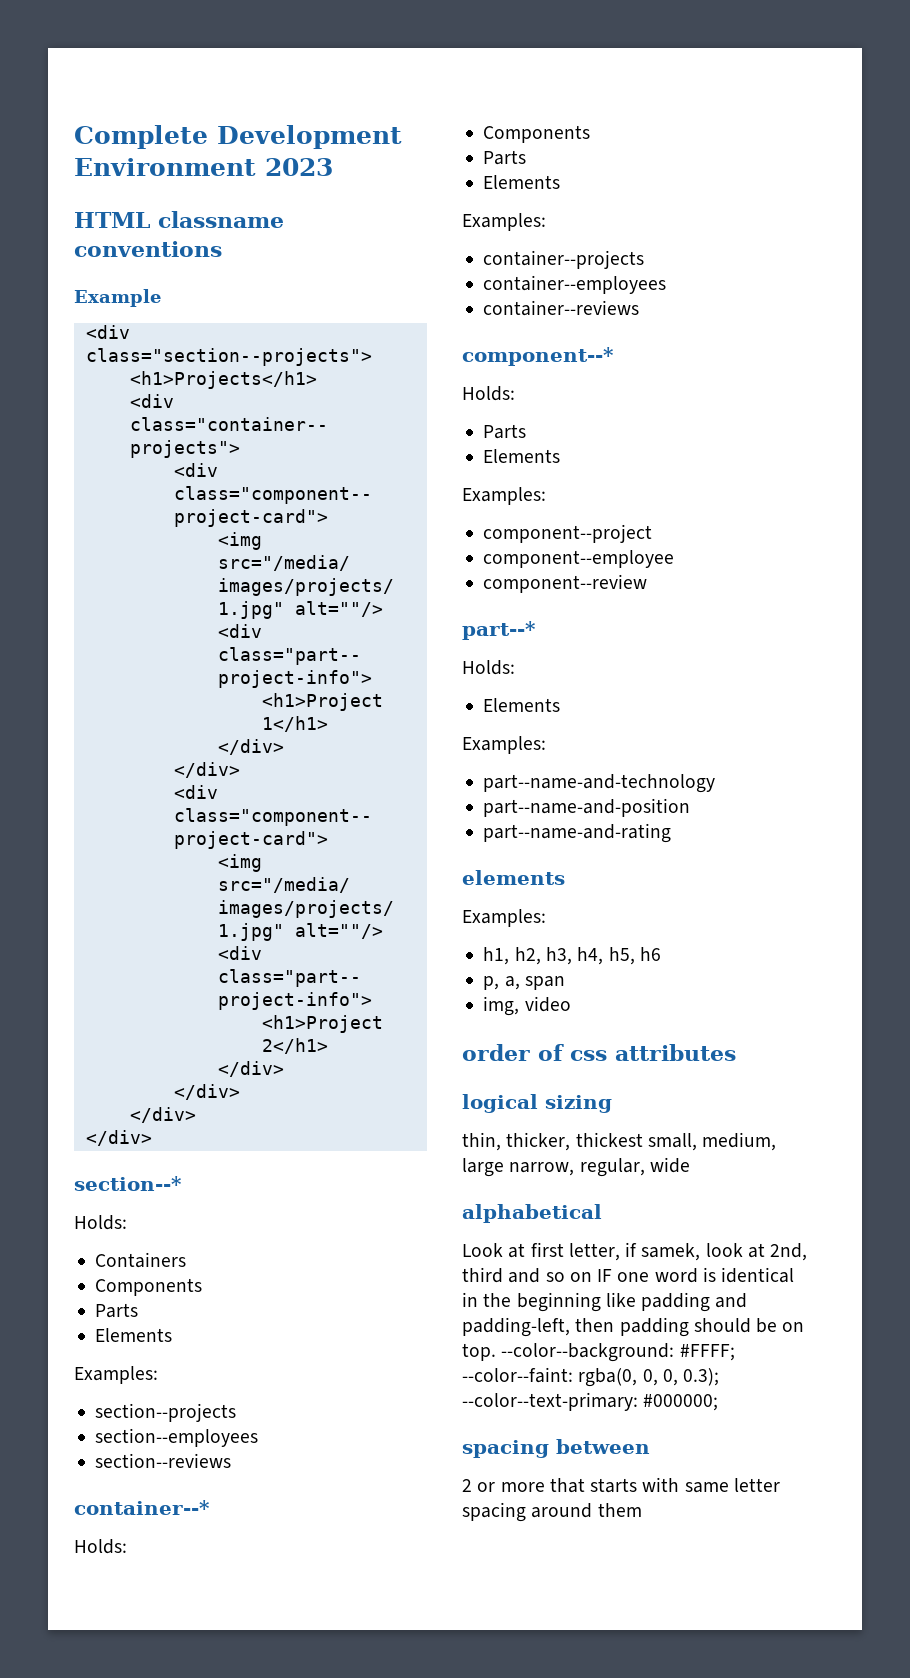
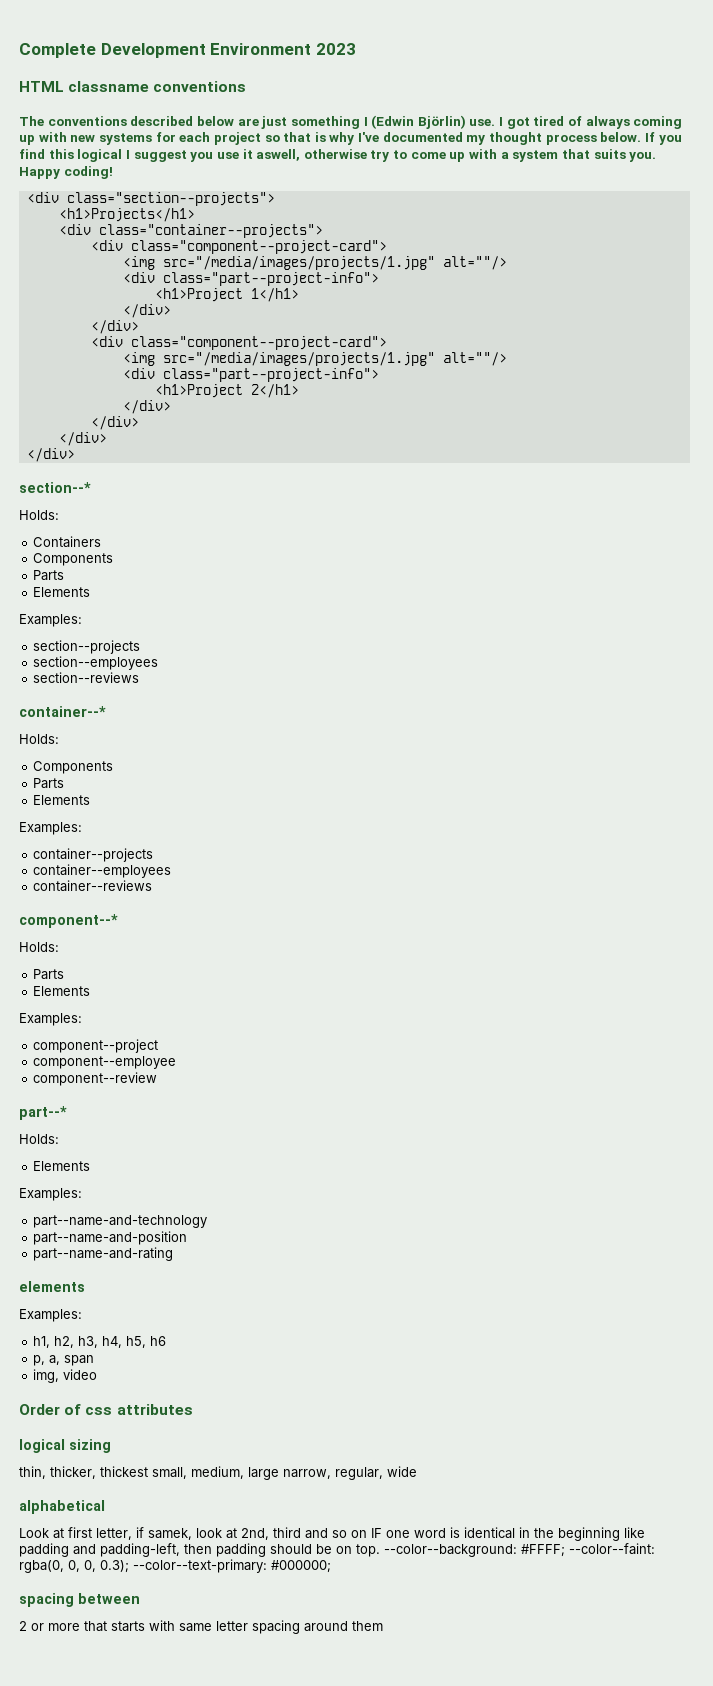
- Example
+ The conventions described below are just something I (Edwin Björlin) use. I got tired of always coming up with new systems for each project so that is why I've documented my thought process below. If you find this logical I suggest you use it aswell, otherwise try to come up with a system that suits you. Happy coding!
- order of css attributes
+ Order of css attributes

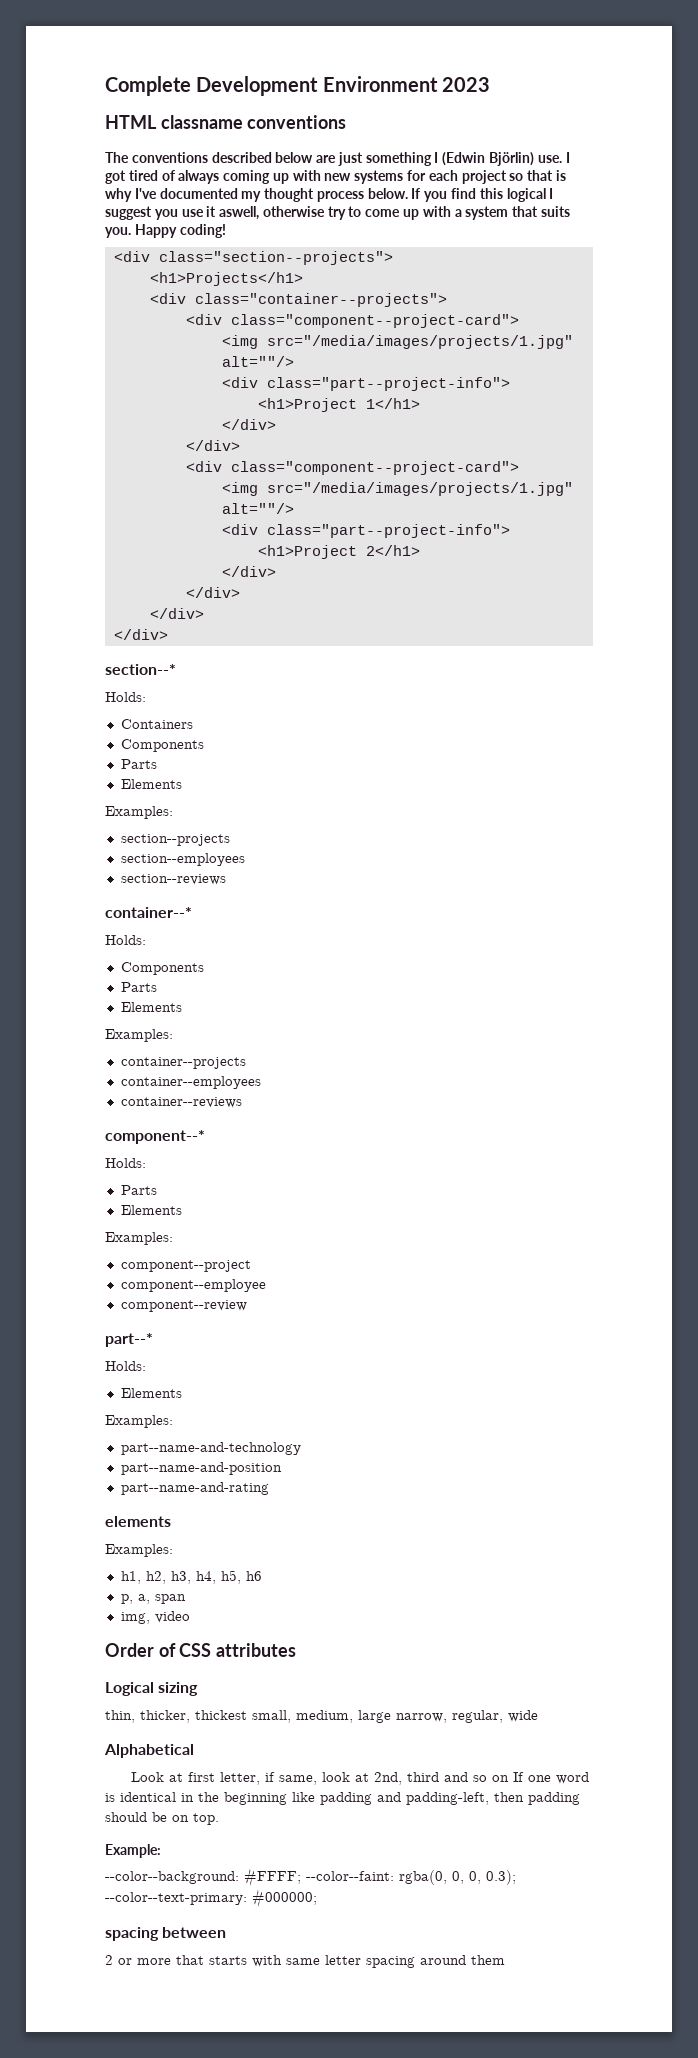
- Order of css attributes
+ Order of CSS attributes
- logical sizing
+ Logical sizing
- alphabetical
+ Alphabetical
- Look at first letter, if samek, look at 2nd, third and so on IF one word is identical in the beginning like padding and padding-left, then padding should be on top. --color--background: #FFFF; --color--faint: rgba(0, 0, 0, 0.3); --color--text-primary: #000000;
+ Look at first letter, if same, look at 2nd, third and so on If one word is identical in the beginning like padding and padding-left, then padding should be on top.
+ Example:
+ --color--background: #FFFF; --color--faint: rgba(0, 0, 0, 0.3); --color--text-primary: #000000;

